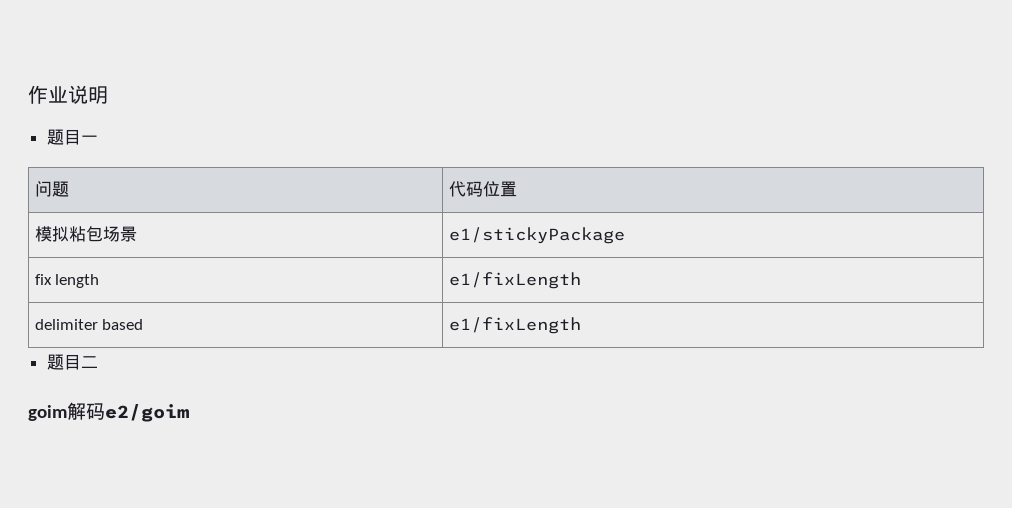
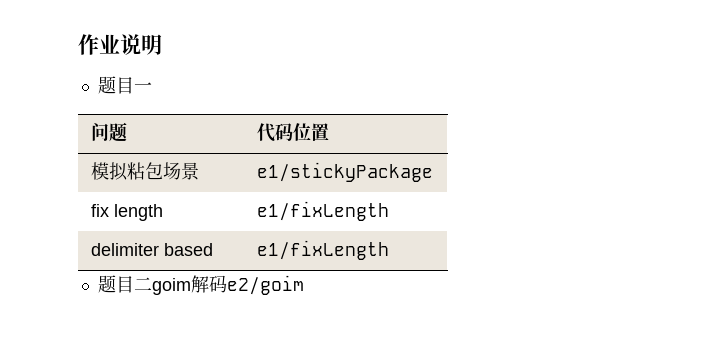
- 题目二
- goim解码e2/goim
+ 题目二goim解码e2/goim

